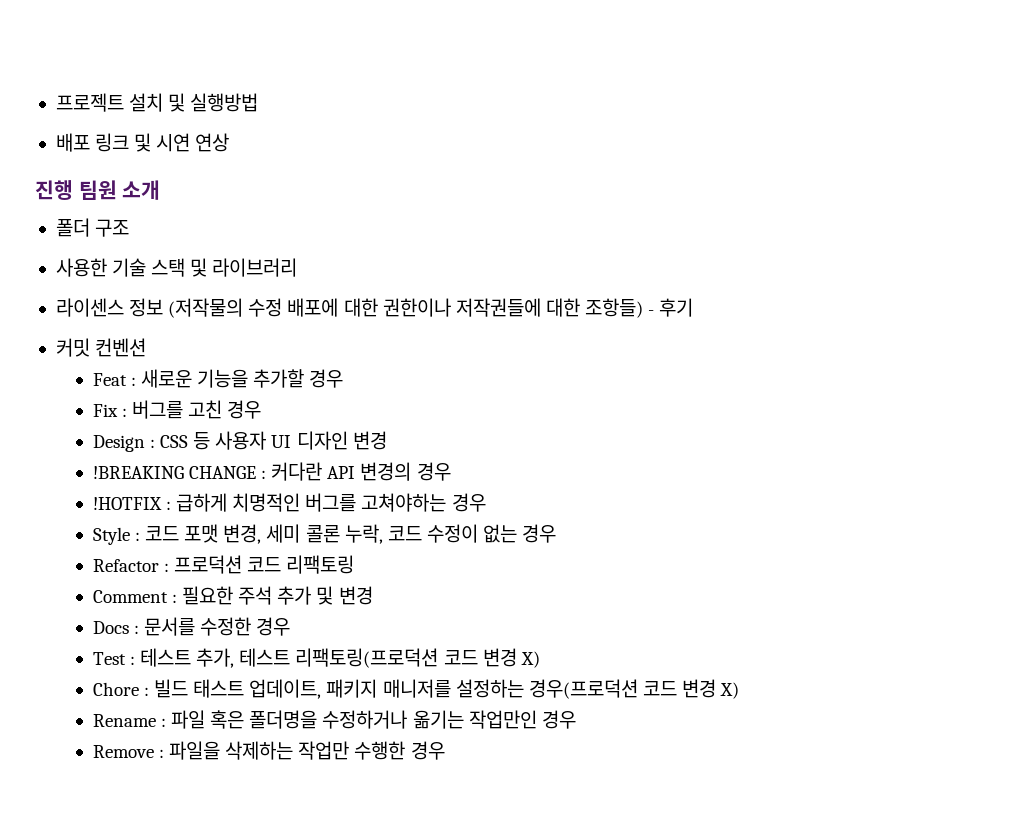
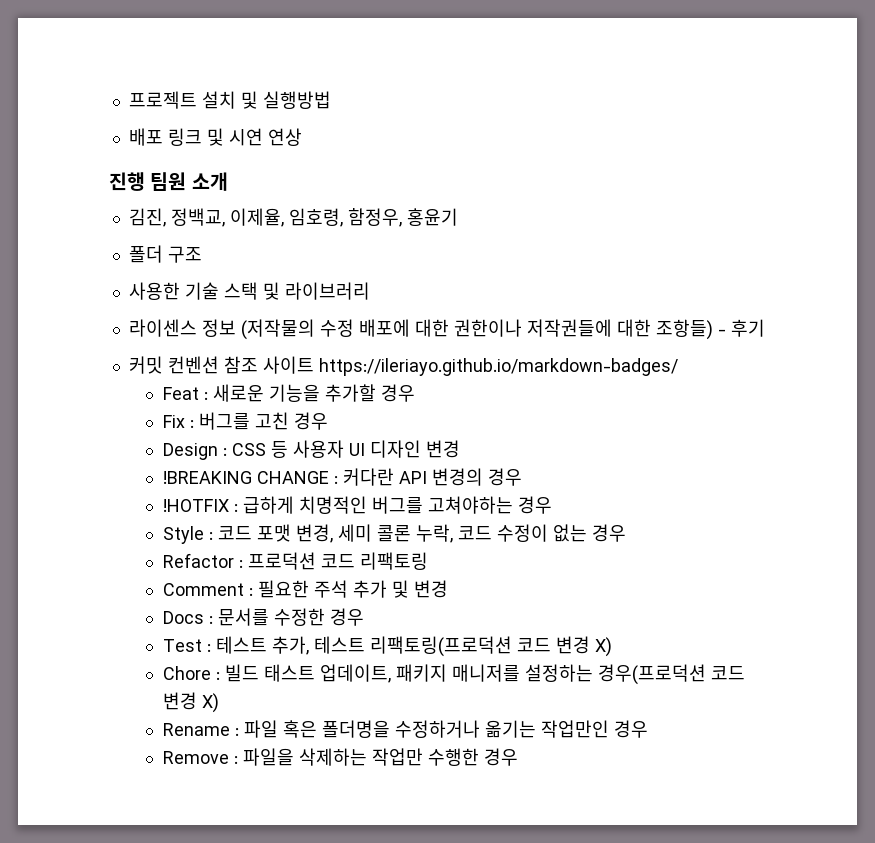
+ 김진, 정백교, 이제율, 임호령, 함정우, 홍윤기
- 커밋 컨벤션
+ 커밋 컨벤션 참조 사이트 https://ileriayo.github.io/markdown-badges/

